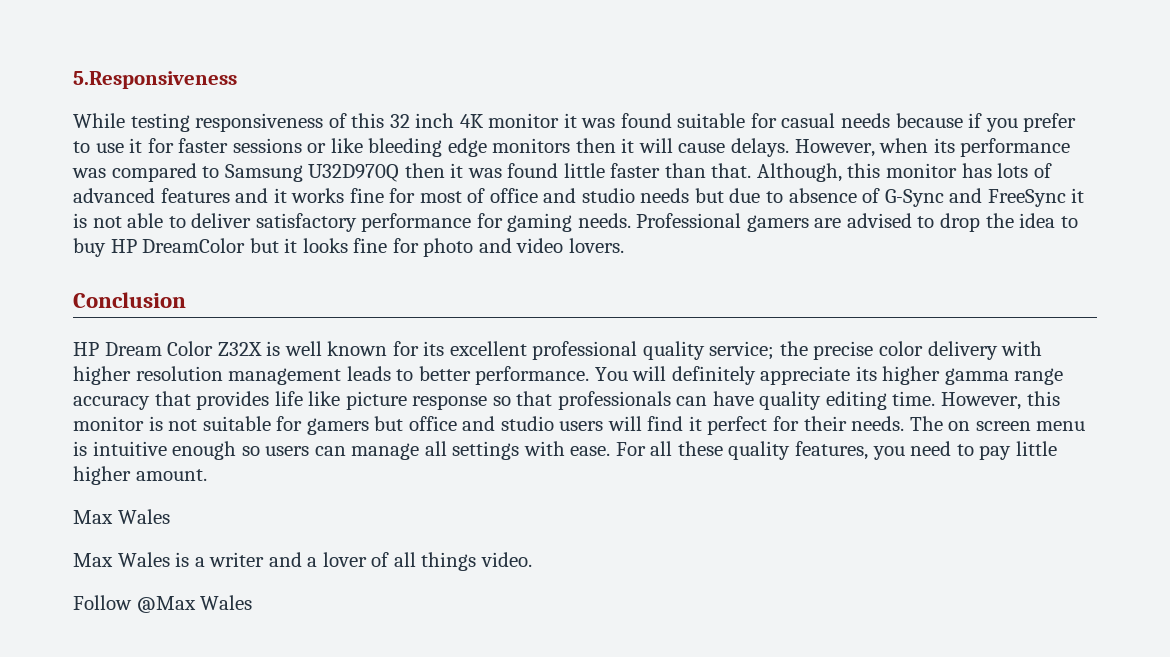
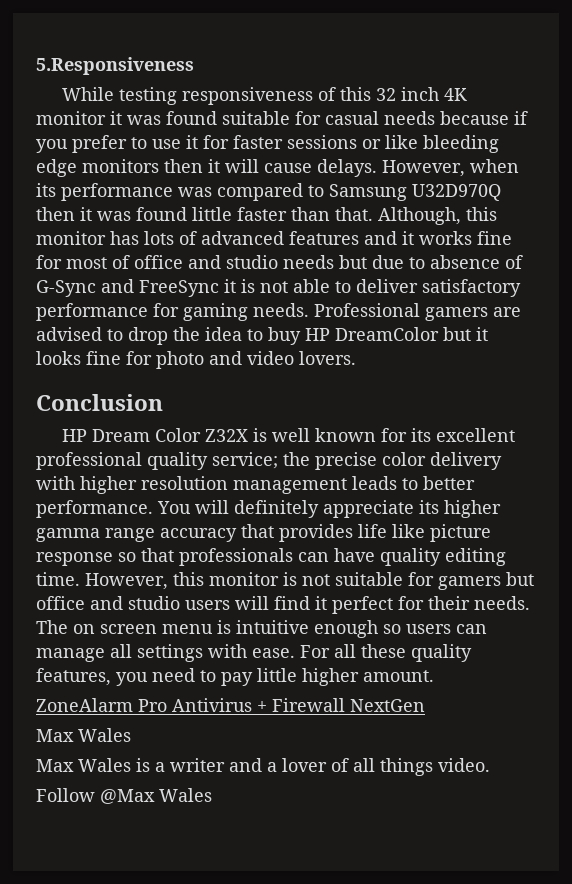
+ ZoneAlarm Pro Antivirus + Firewall NextGen

